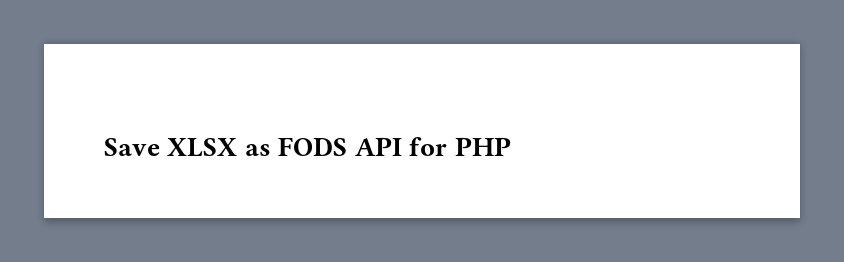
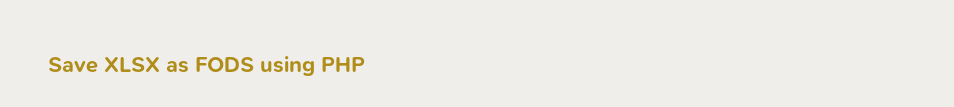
- Save XLSX as FODS API for PHP
+ Save XLSX as FODS using PHP

